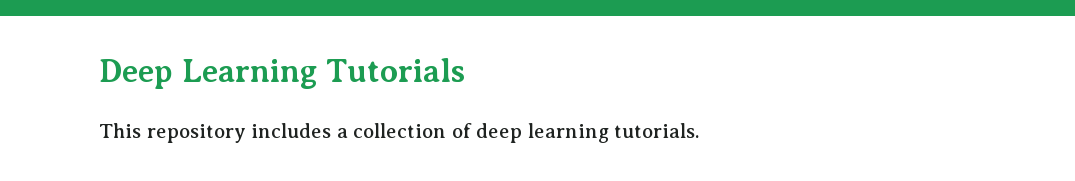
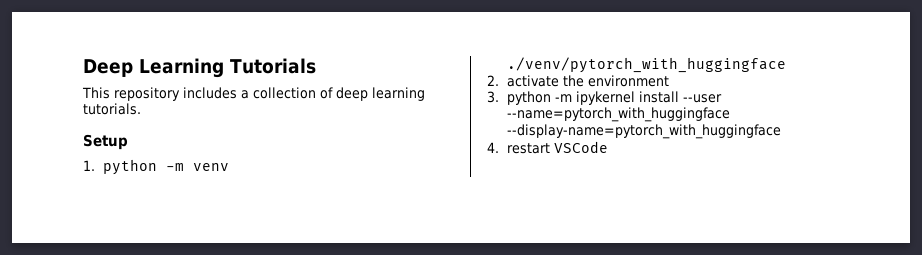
+ Setup
+ 1. python -m venv ./venv/pytorch_with_huggingface
+ 2. activate the environment
+ 3. python -m ipykernel install --user --name=pytorch_with_huggingface --display-name=pytorch_with_huggingface
+ 4. restart VSCode

